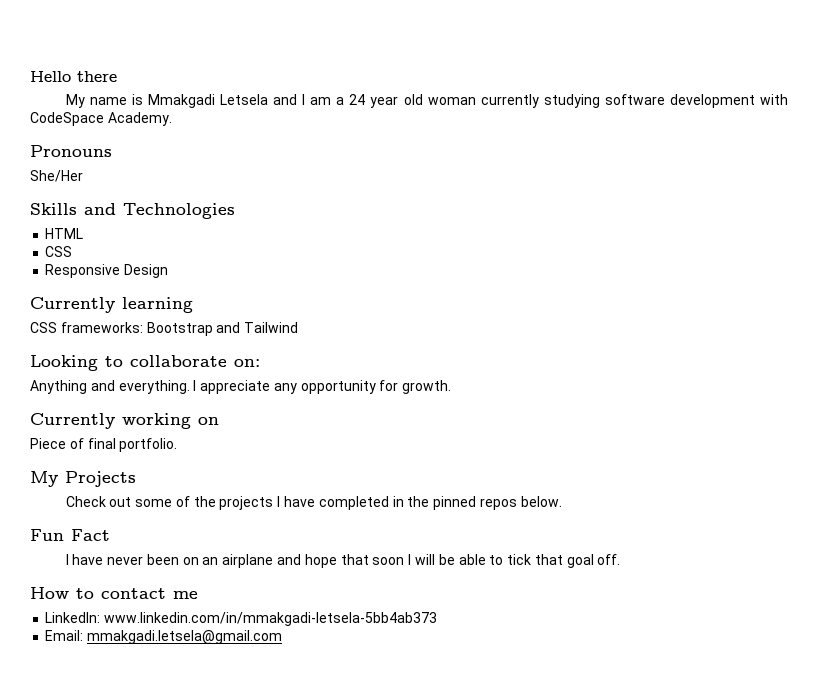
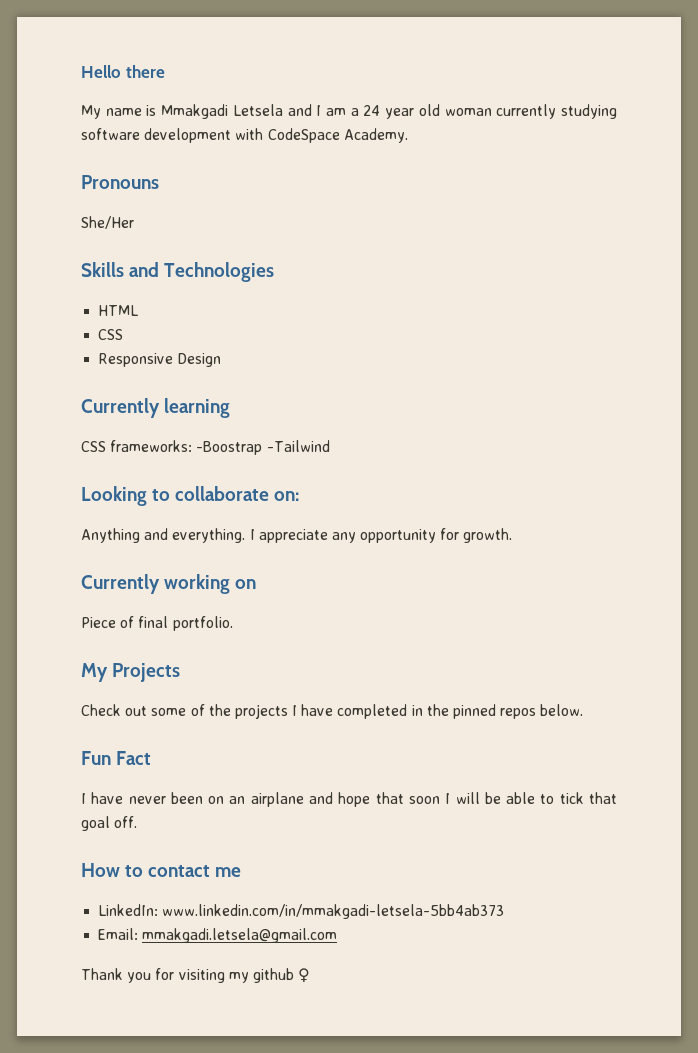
- CSS frameworks: Bootstrap and Tailwind
+ CSS frameworks: -Boostrap -Tailwind
+ Thank you for visiting my github ♀

